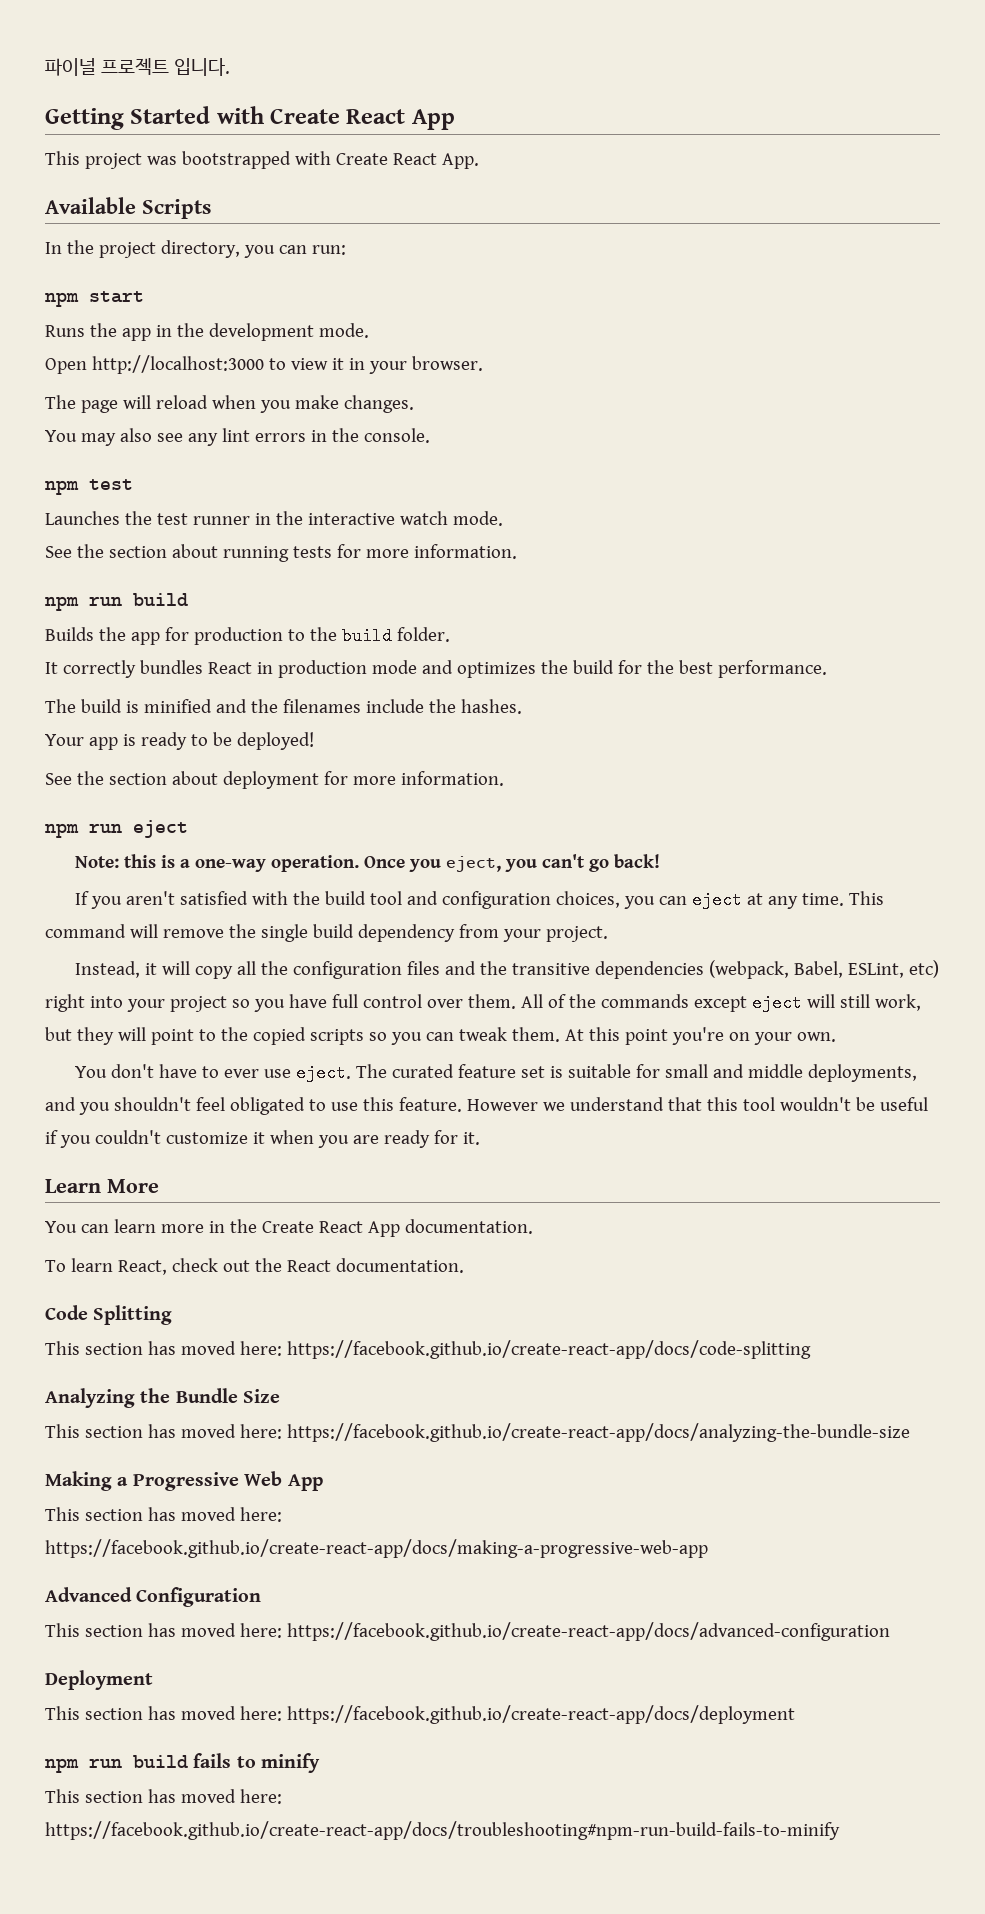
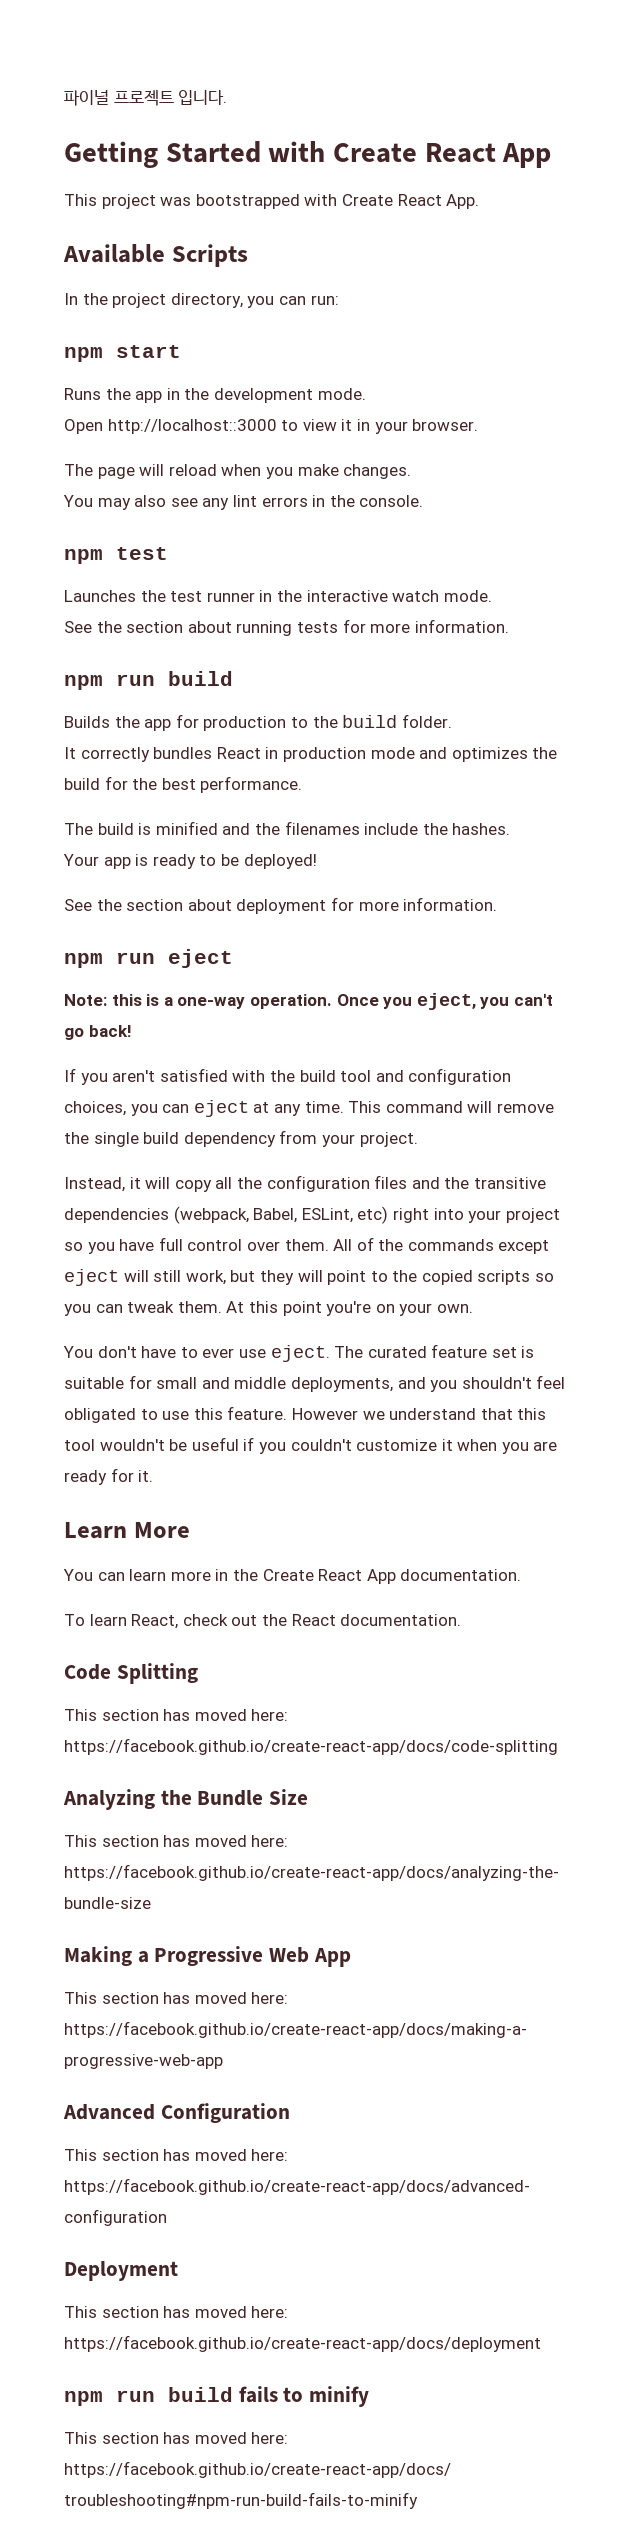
- Open http://localhost:3000 to view it in your browser.
+ Open http://localhost::3000 to view it in your browser.

